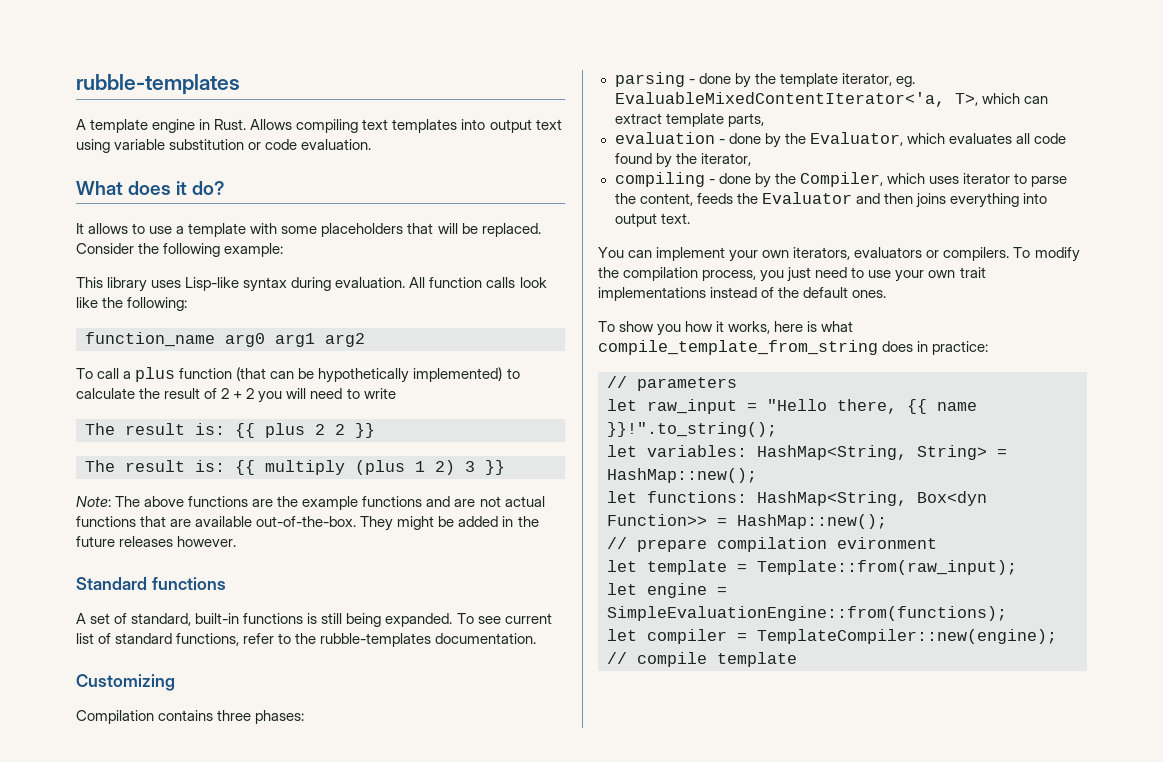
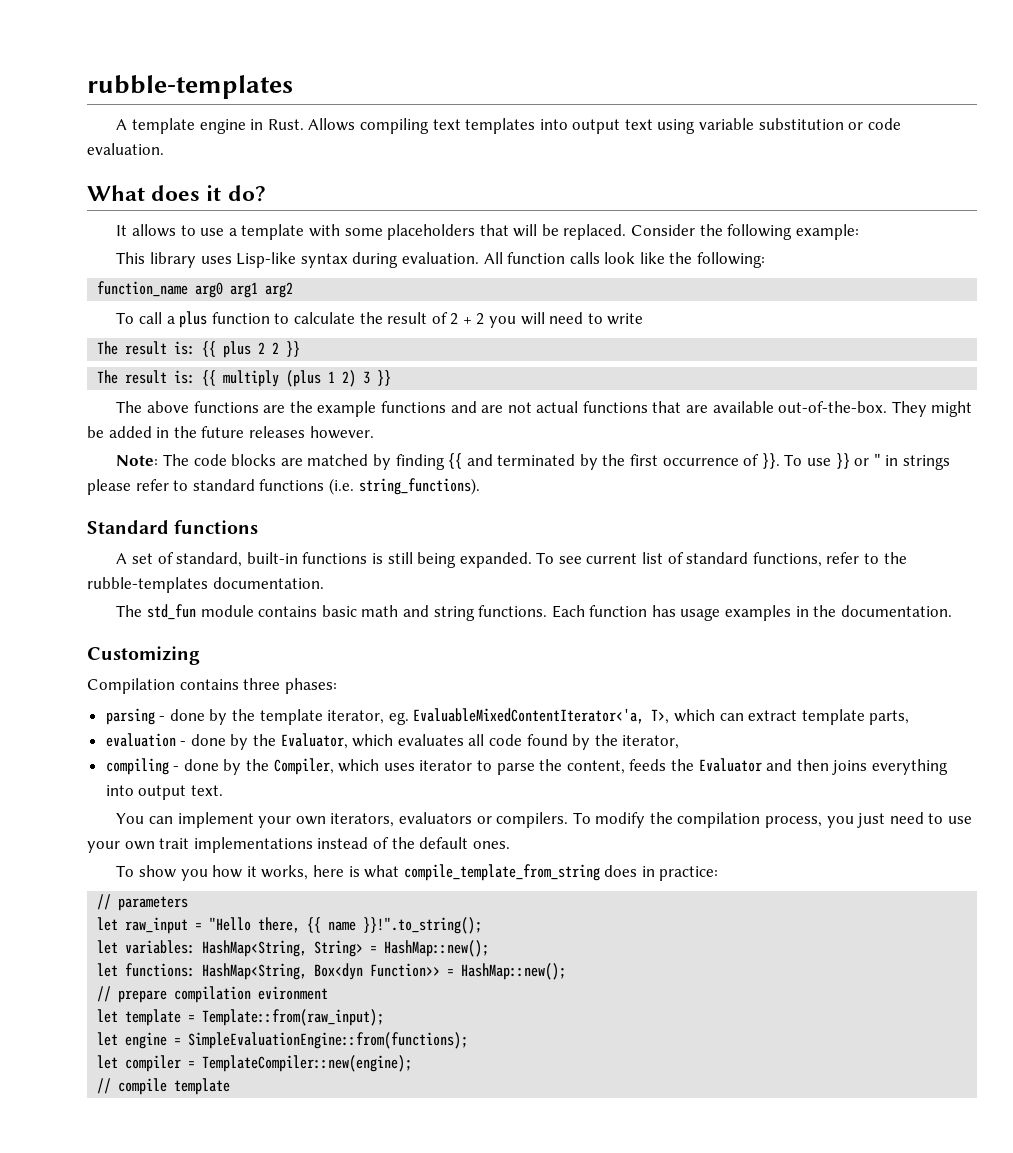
- To call a plus function (that can be hypothetically implemented) to calculate the result of 2 + 2 you will need to write
+ To call a plus function to calculate the result of 2 + 2 you will need to write
- Note: The above functions are the example functions and are not actual functions that are available out-of-the-box.
+ The above functions are the example functions and are not actual functions that are available out-of-the-box.
+ Note: The code blocks are matched by finding {{ and terminated by the first occurrence of }}. To use }} or " in strings please refer to standard functions (i.e. string_functions).
+ The std_fun module contains basic math and string functions. Each function has usage examples in the documentation.

